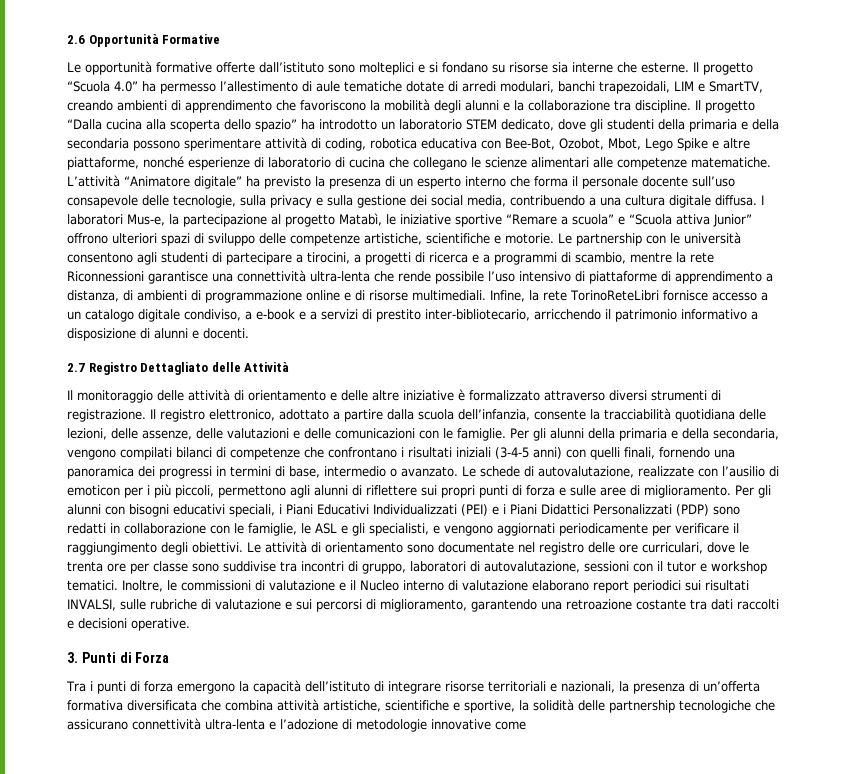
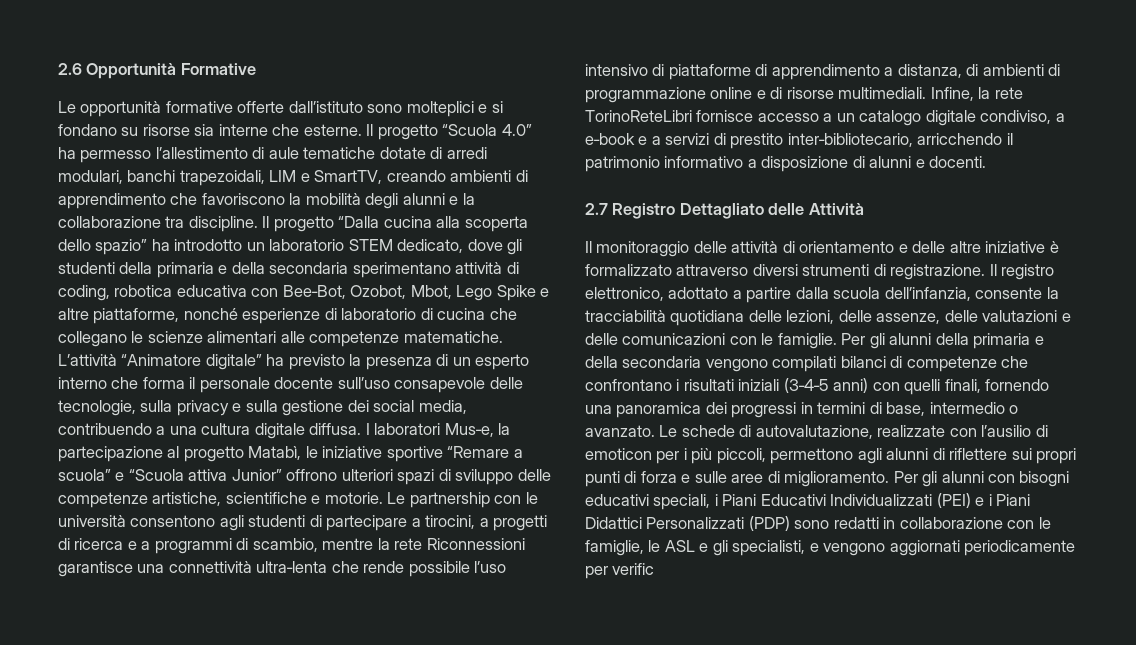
- Il progetto “Dalla cucina alla scoperta dello spazio” ha introdotto un laboratorio STEM dedicato, dove gli studenti della primaria e della secondaria possono sperimentare attività di coding, robotica educativa con Bee‑Bot, Ozobot, Mbot, Lego Spike e altre piattaforme, nonché esperienze di laboratorio di cucina che collegano le scienze alimentari alle competenze matematiche.
+ Il progetto “Dalla cucina alla scoperta dello spazio” ha introdotto un laboratorio STEM dedicato, dove gli studenti della primaria e della secondaria sperimentano attività di coding, robotica educativa con Bee‑Bot, Ozobot, Mbot, Lego Spike e altre piattaforme, nonché esperienze di laboratorio di cucina che collegano le scienze alimentari alle competenze matematiche.
- Per gli alunni della primaria e della secondaria, vengono compilati bilanci di competenze che confrontano i risultati iniziali (3‑4‑5 anni) con quelli finali, fornendo una panoramica dei progressi in termini di base, intermedio o avanzato.
+ Per gli alunni della primaria e della secondaria vengono compilati bilanci di competenze che confrontano i risultati iniziali (3‑4‑5 anni) con quelli finali, fornendo una panoramica dei progressi in termini di base, intermedio o avanzato.
- Per gli alunni con bisogni educativi speciali, i Piani Educativi Individualizzati (PEI) e i Piani Didattici Personalizzati (PDP) sono redatti in collaborazione con le famiglie, le ASL e gli specialisti, e vengono aggiornati periodicamente per verificare il raggiungimento degli obiettivi. Le attività di orientamento sono documentate nel registro delle ore curriculari, dove le trenta ore per classe sono suddivise tra incontri di gruppo, laboratori di autovalutazione, sessioni con il tutor e workshop tematici. Inoltre, le commissioni di valutazione e il Nucleo interno di valutazione elaborano report periodici sui risultati INVALSI, sulle rubriche di valutazione e sui percorsi di miglioramento, garantendo una retroazione costante tra dati raccolti e decisioni operative.
- 3. Punti di Forza
- Tra i punti di forza emergono la capacità dell’istituto di integrare risorse territoriali e nazionali, la presenza di un’offerta formativa diversificata che combina attività artistiche, scientifiche e sportive, la solidità delle partnership tecnologiche che assicurano connettività ultra‑lenta e l’adozione di metodologie innovative come
+ Per gli alunni con bisogni educativi speciali, i Piani Educativi Individualizzati (PEI) e i Piani Didattici Personalizzati (PDP) sono redatti in collaborazione con le famiglie, le ASL e gli specialisti, e vengono aggiornati periodicamente per verific

